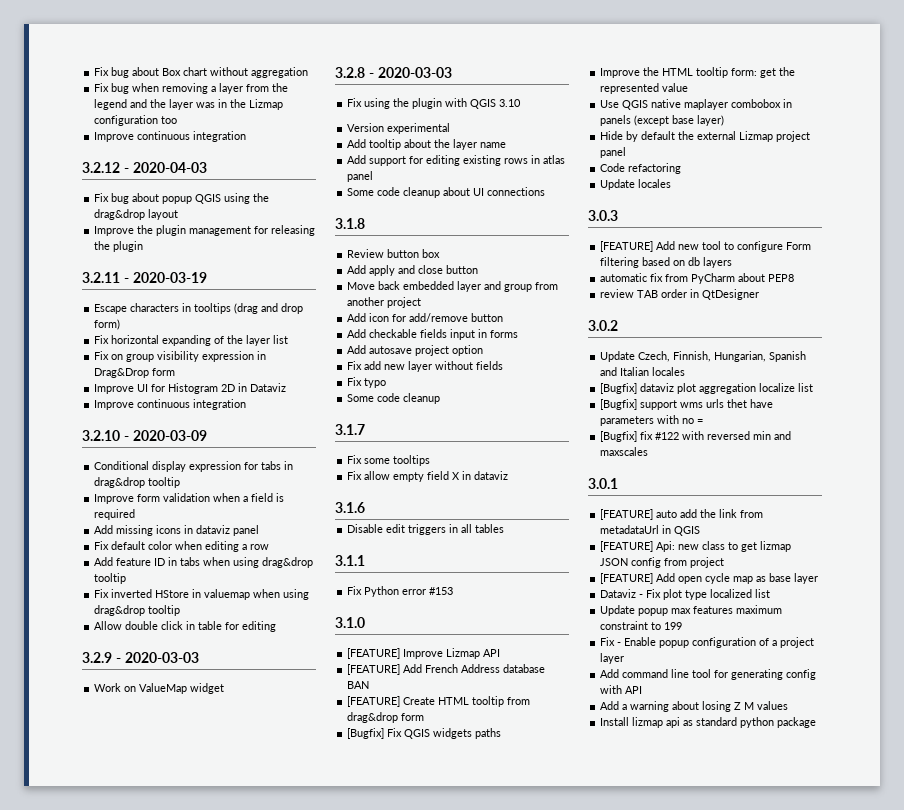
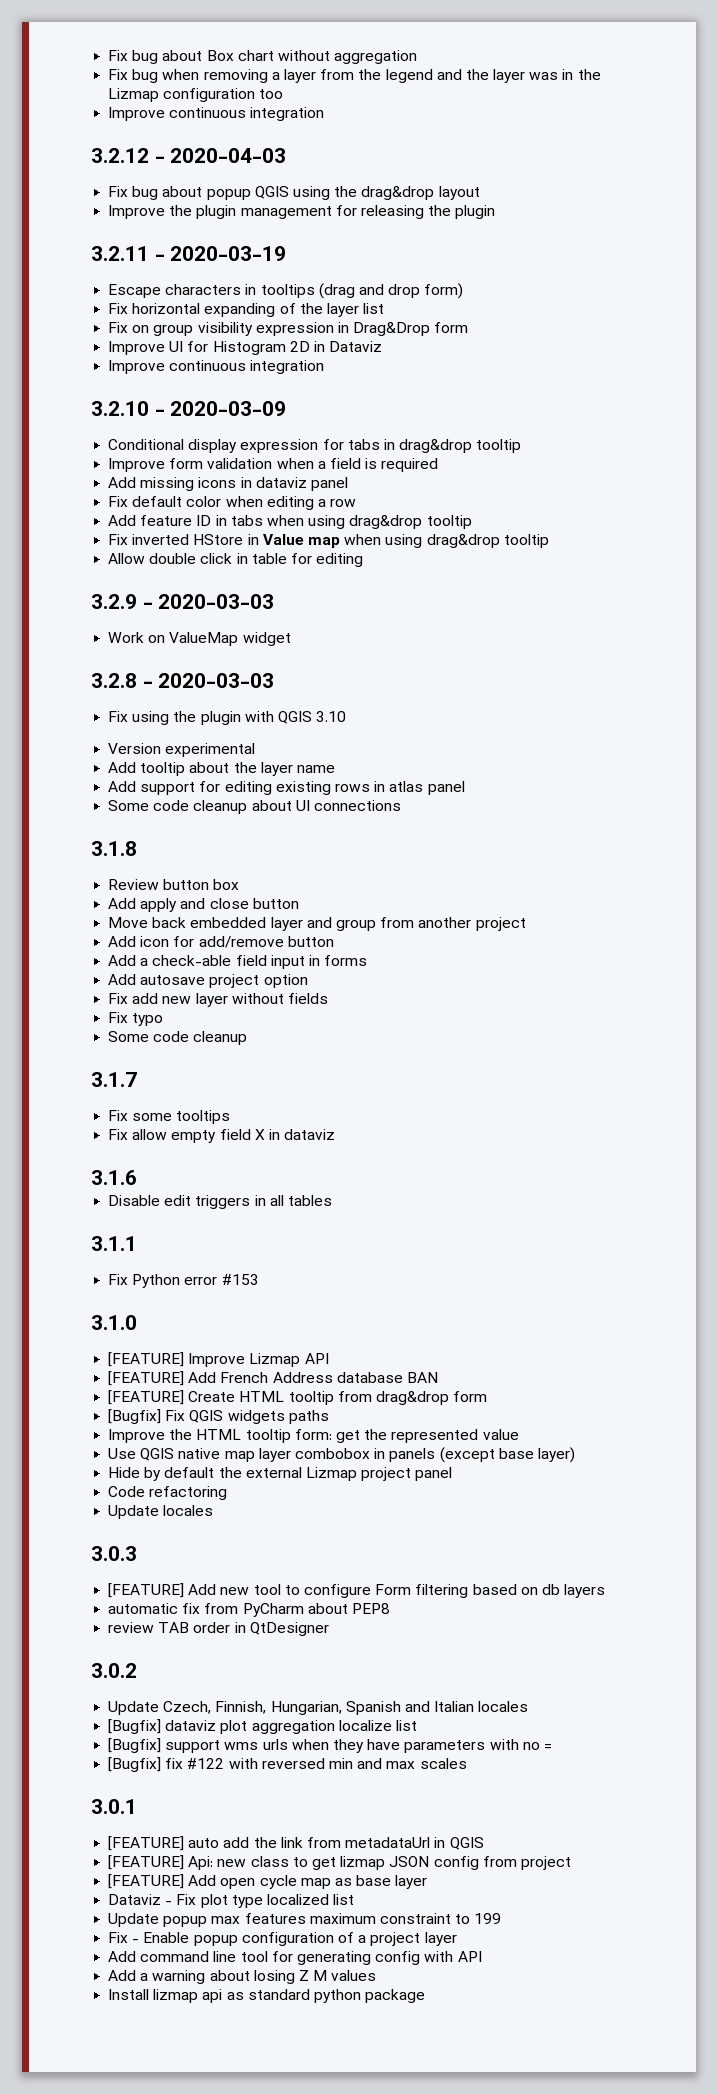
- Fix inverted HStore in valuemap when using drag&drop tooltip
+ Fix inverted HStore in Value map when using drag&drop tooltip
- Add checkable fields input in forms
+ Add a check-able field input in forms
- Use QGIS native maplayer combobox in panels (except base layer)
+ Use QGIS native map layer combobox in panels (except base layer)
- [Bugfix] support wms urls thet have parameters with no =
+ [Bugfix] support wms urls when they have parameters with no =
- [Bugfix] fix #122 with reversed min and maxscales
+ [Bugfix] fix #122 with reversed min and max scales

